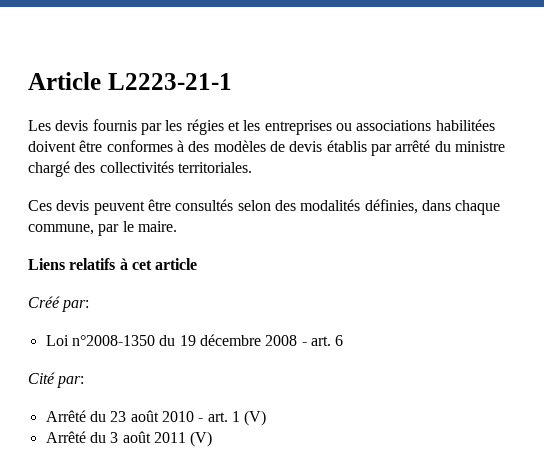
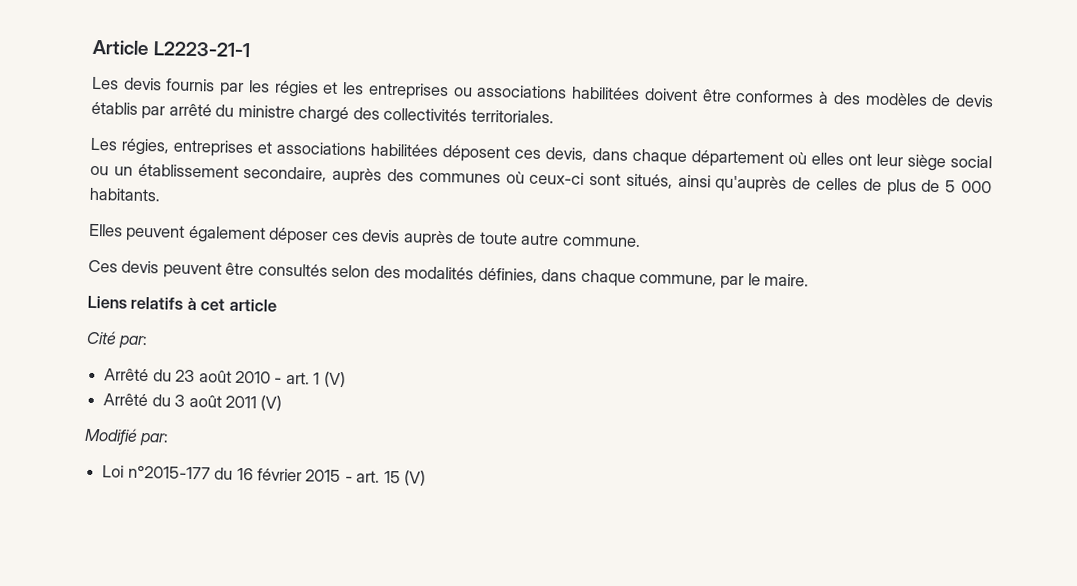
+ Les régies, entreprises et associations habilitées déposent ces devis, dans chaque département où elles ont leur siège social ou un établissement secondaire, auprès des communes où ceux-ci sont situés, ainsi qu'auprès de celles de plus de 5 000 habitants.
+ Elles peuvent également déposer ces devis auprès de toute autre commune.
- Créé par:
- Loi n°2008-1350 du 19 décembre 2008 - art. 6
+ Modifié par:
+ Loi n°2015-177 du 16 février 2015 - art. 15 (V)

